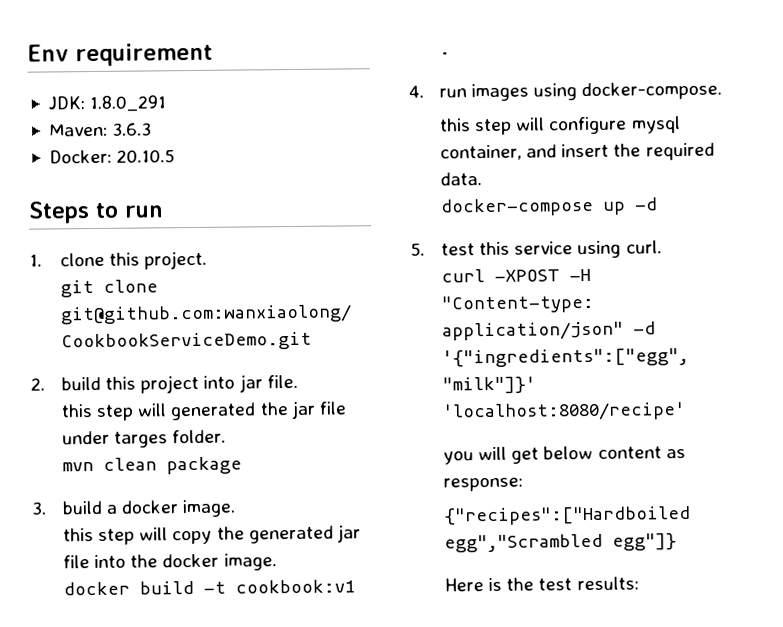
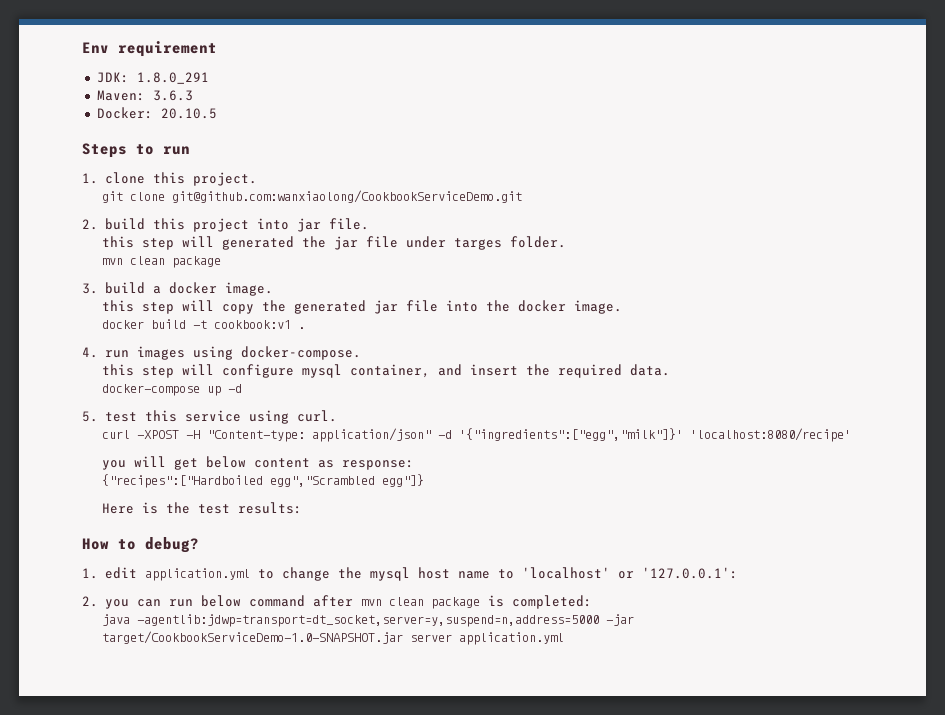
+ How to debug?
+ 1. edit application.yml to change the mysql host name to 'localhost' or '127.0.0.1':
+ 2. you can run below command after mvn clean package is completed:
+ java -agentlib:jdwp=transport=dt_socket,server=y,suspend=n,address=5000 -jar target/CookbookServiceDemo-1.0-SNAPSHOT.jar server application.yml

